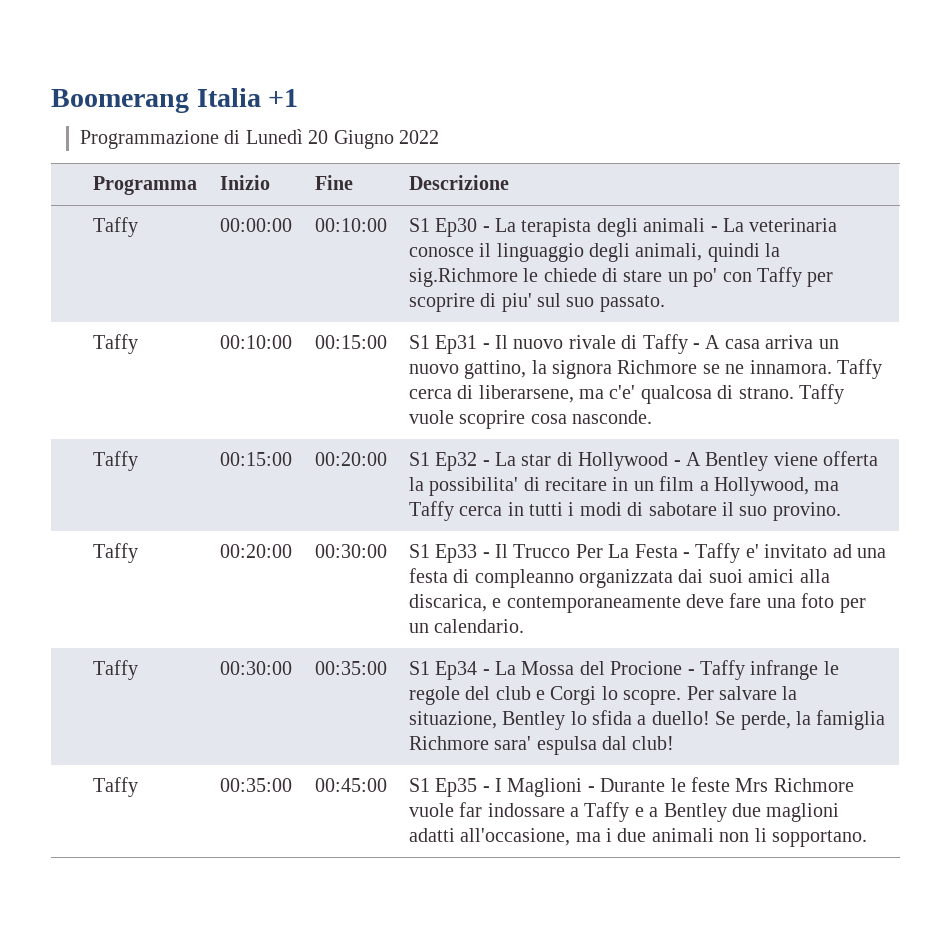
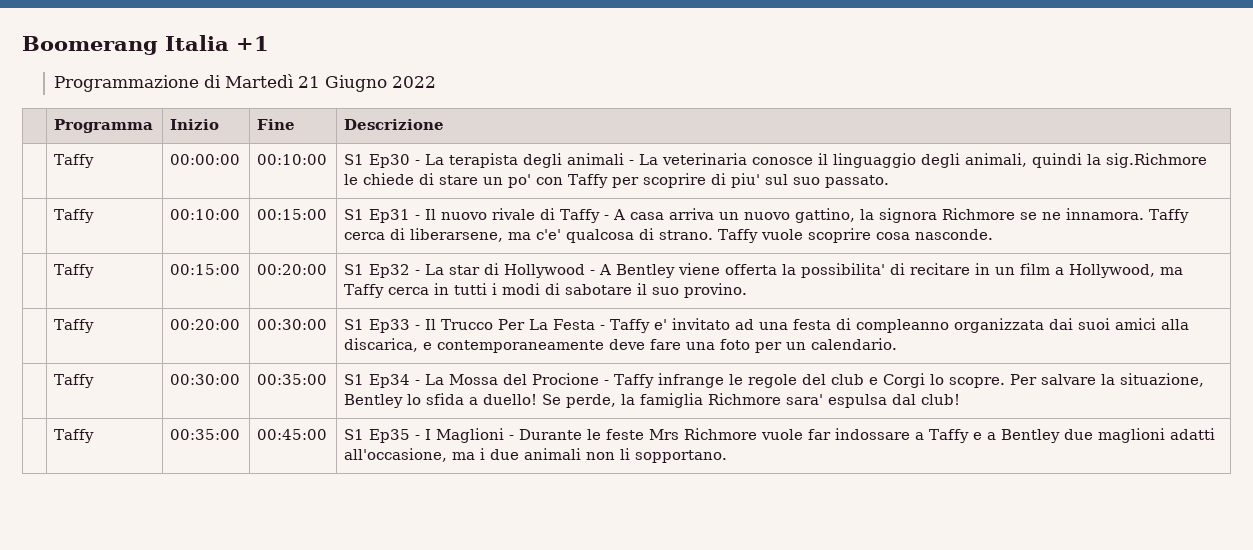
- Programmazione di Lunedì 20 Giugno 2022
+ Programmazione di Martedì 21 Giugno 2022

